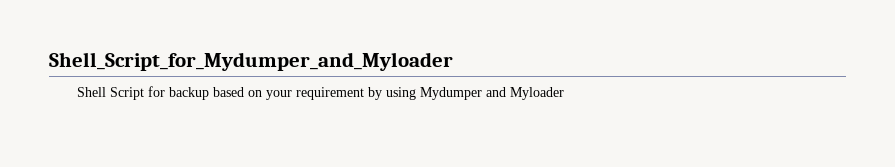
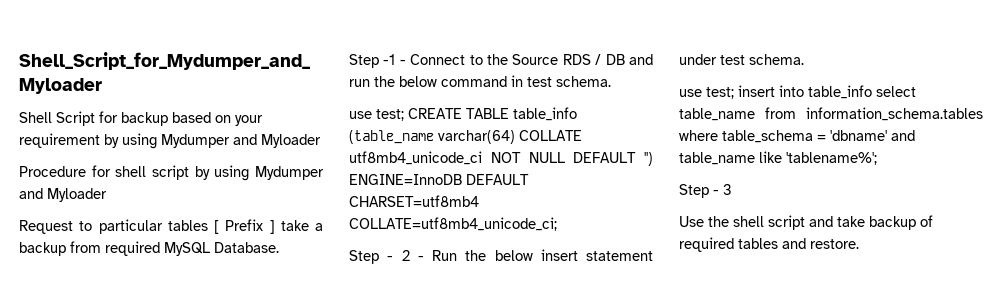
+ Procedure for shell script by using Mydumper and Myloader
+ Request to particular tables [ Prefix ] take a backup from required MySQL Database.
+ Step -1 - Connect to the Source RDS / DB and run the below command in test schema.
+ use test; CREATE TABLE table_info (table_name varchar(64) COLLATE utf8mb4_unicode_ci NOT NULL DEFAULT '') ENGINE=InnoDB DEFAULT CHARSET=utf8mb4 COLLATE=utf8mb4_unicode_ci;
+ Step - 2 - Run the below insert statement under test schema.
+ use test; insert into table_info select table_name from information_schema.tables where table_schema = 'dbname' and table_name like 'tablename%';
+ Step - 3
+ Use the shell script and take backup of required tables and restore.

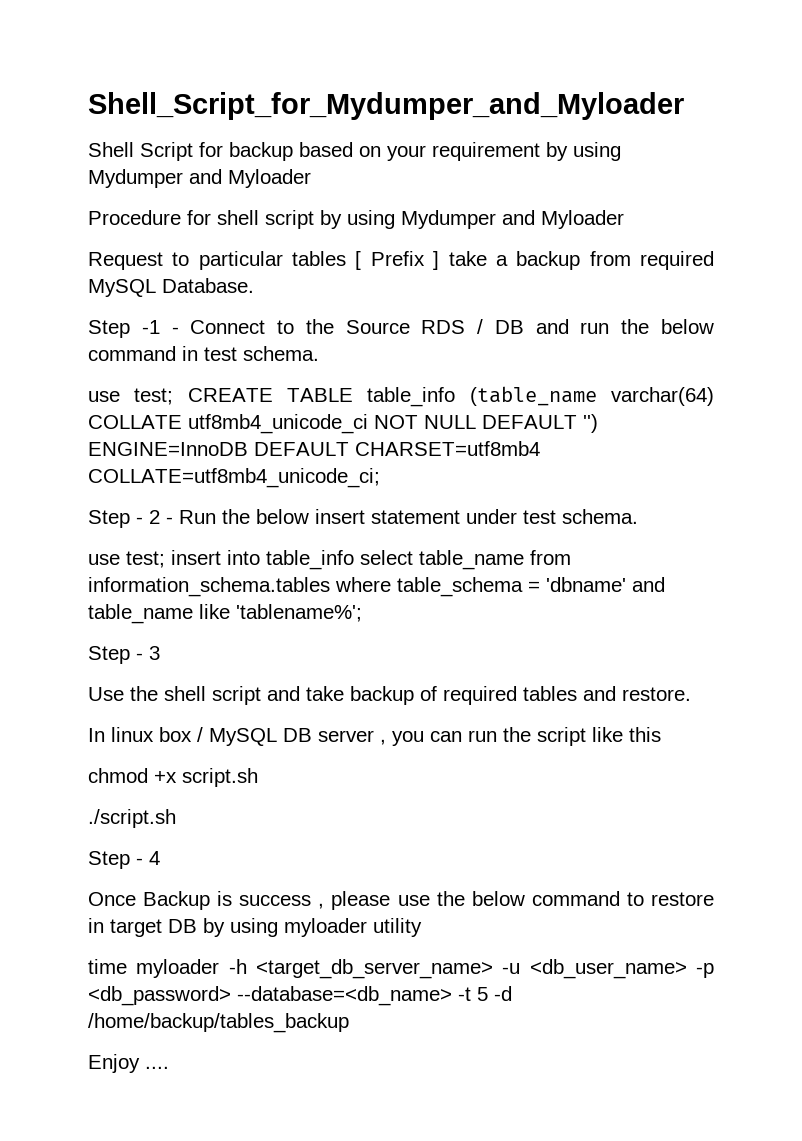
+ In linux box / MySQL DB server , you can run the script like this
+ chmod +x script.sh
+ ./script.sh
+ Step - 4
+ Once Backup is success , please use the below command to restore in target DB by using myloader utility
+ time myloader -h <target_db_server_name> -u <db_user_name> -p <db_password> --database=<db_name> -t 5 -d /home/backup/tables_backup
+ Enjoy ....

